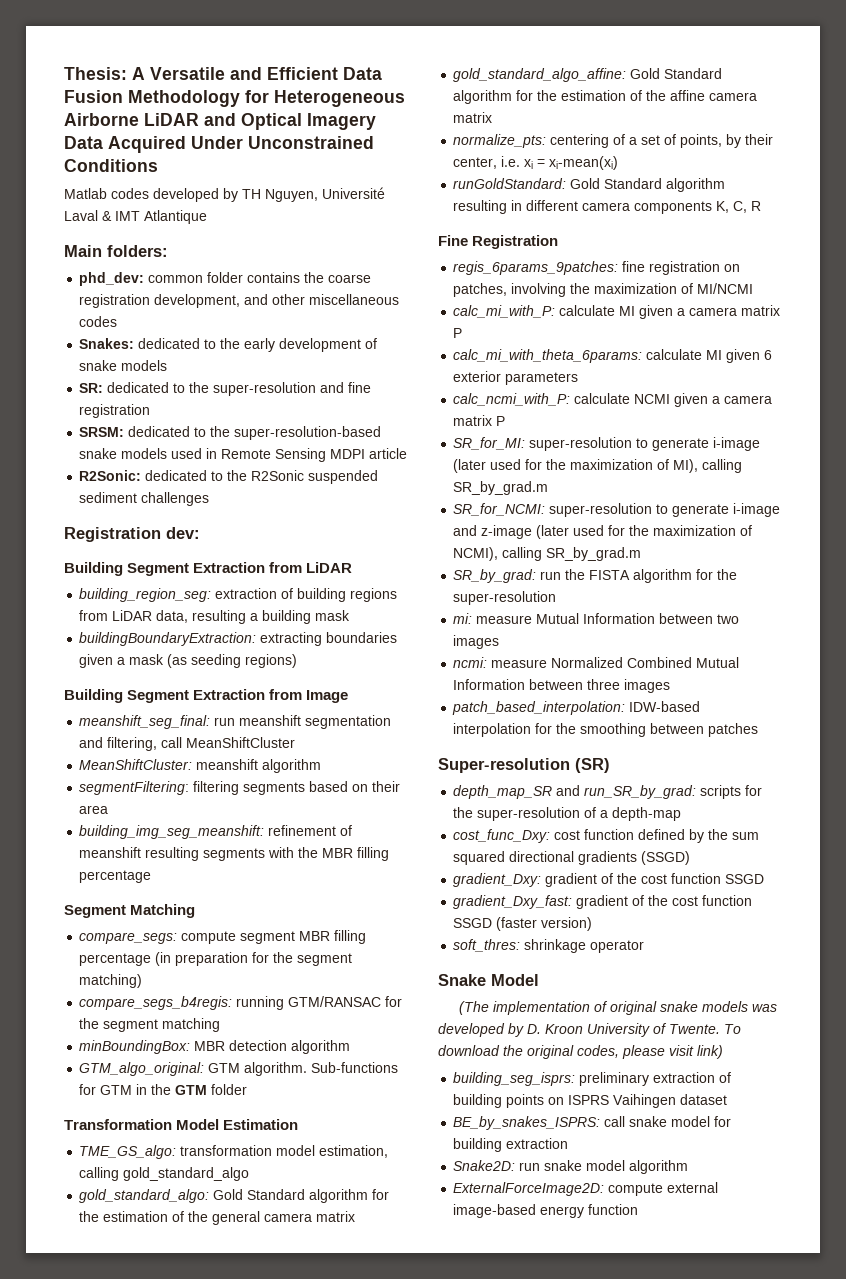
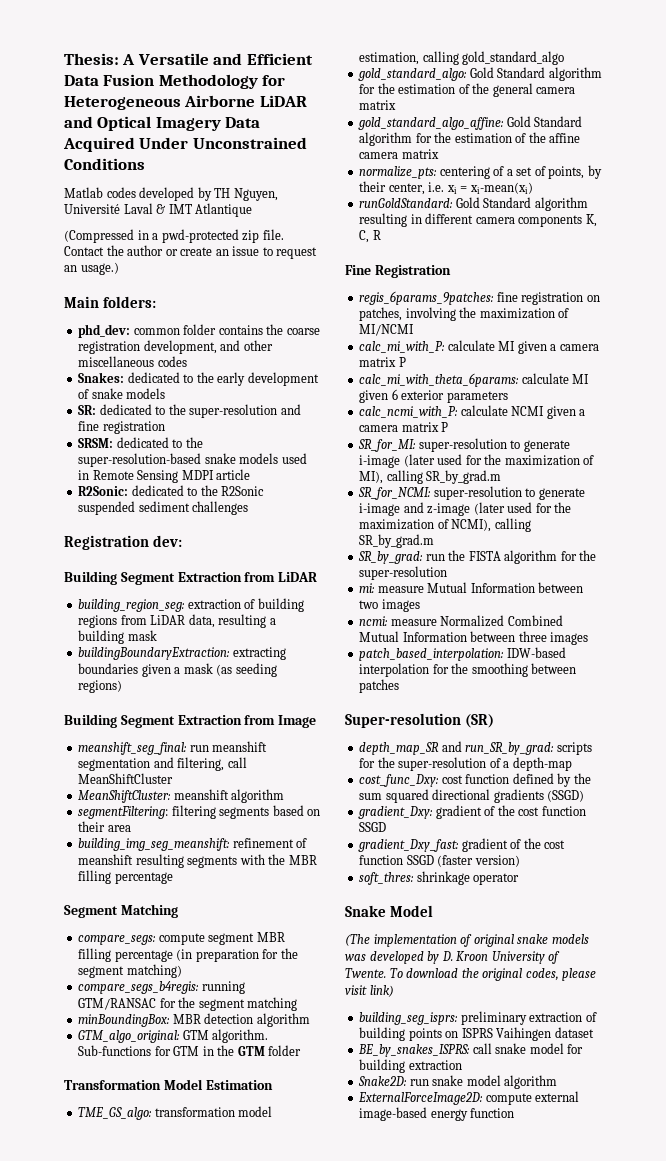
+ (Compressed in a pwd-protected zip file. Contact the author or create an issue to request an usage.)

